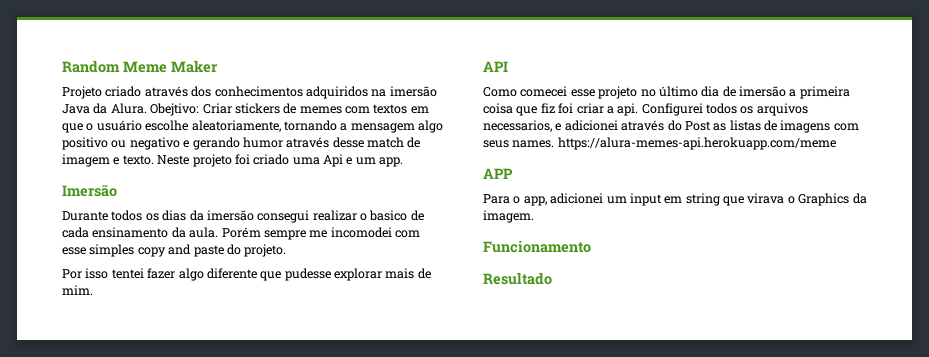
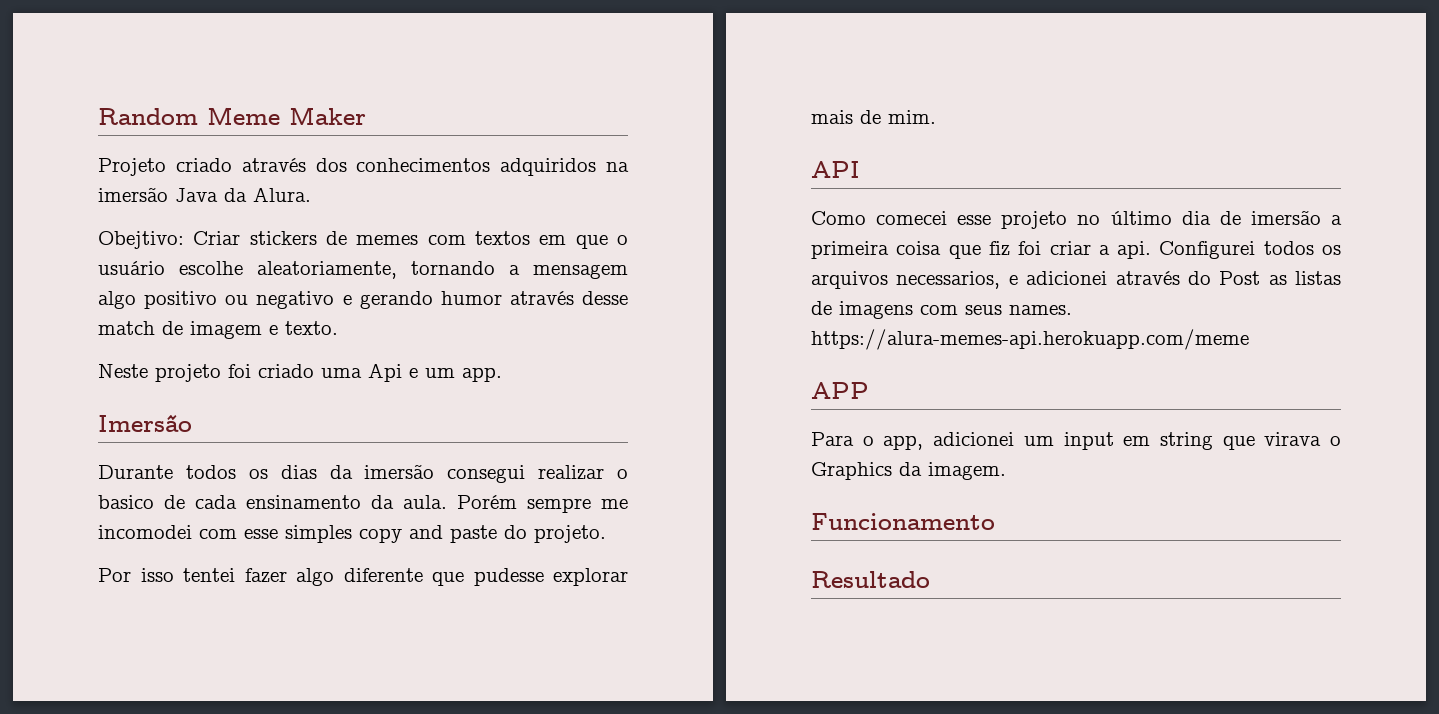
- Projeto criado através dos conhecimentos adquiridos na imersão Java da Alura. Obejtivo: Criar stickers de memes com textos em que o usuário escolhe aleatoriamente, tornando a mensagem algo positivo ou negativo e gerando humor através desse match de imagem e texto. Neste projeto foi criado uma Api e um app.
+ Projeto criado através dos conhecimentos adquiridos na imersão Java da Alura.
+ Obejtivo: Criar stickers de memes com textos em que o usuário escolhe aleatoriamente, tornando a mensagem algo positivo ou negativo e gerando humor através desse match de imagem e texto.
+ Neste projeto foi criado uma Api e um app.

